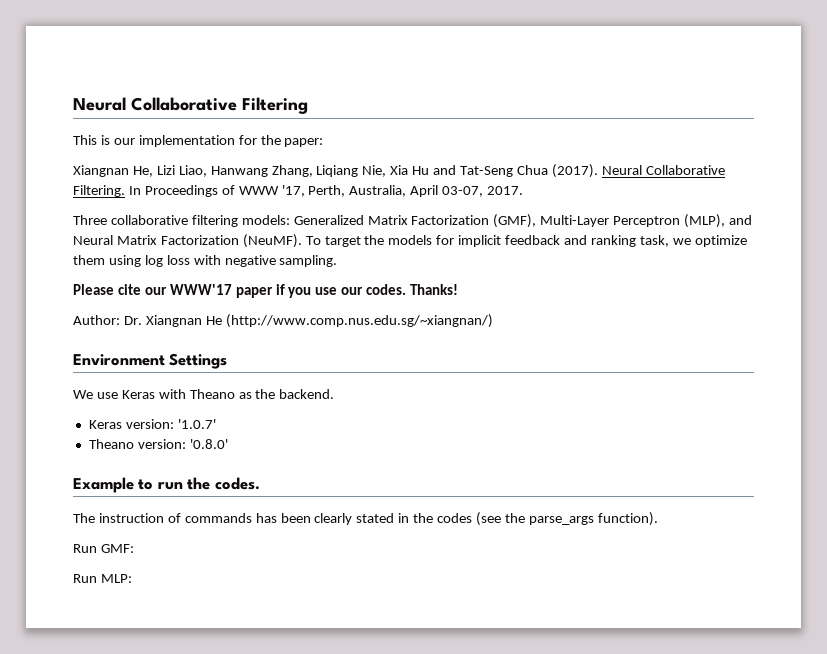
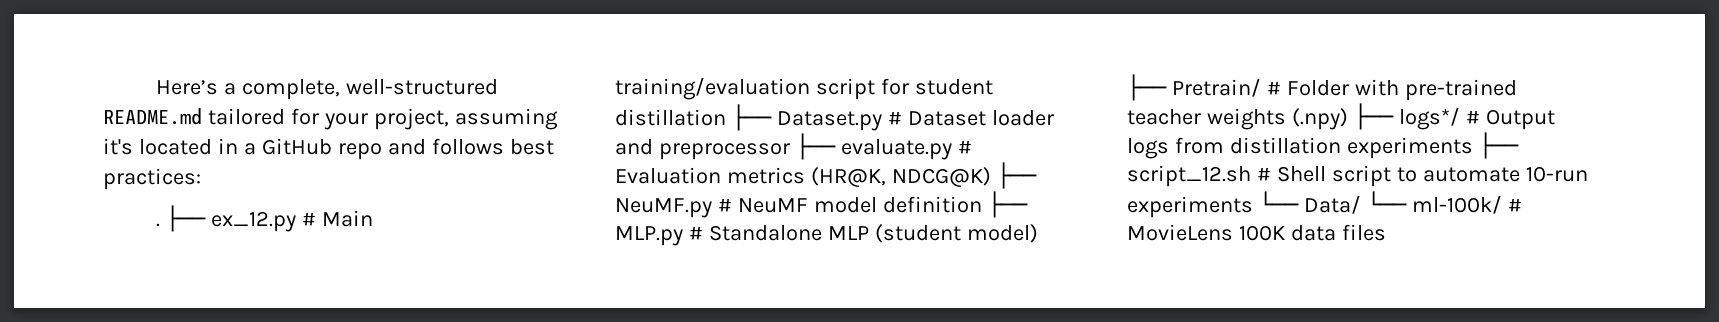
- Neural Collaborative Filtering
- This is our implementation for the paper:
- Xiangnan He, Lizi Liao, Hanwang Zhang, Liqiang Nie, Xia Hu and Tat-Seng Chua (2017). Neural Collaborative Filtering. In Proceedings of WWW '17, Perth, Australia, April 03-07, 2017.
- Three collaborative filtering models: Generalized Matrix Factorization (GMF), Multi-Layer Perceptron (MLP), and Neural Matrix Factorization (NeuMF). To target the models for implicit feedback and ranking task, we optimize them using log loss with negative sampling.
- Please cite our WWW'17 paper if you use our codes. Thanks!
- Author: Dr. Xiangnan He (http://www.comp.nus.edu.sg/~xiangnan/)
- Environment Settings
- We use Keras with Theano as the backend.
- Keras version: '1.0.7'
- Theano version: '0.8.0'
- Example to run the codes.
- The instruction of commands has been clearly stated in the codes (see the parse_args function).
- Run GMF:
- Run MLP:
+ Here’s a complete, well-structured README.md tailored for your project, assuming it's located in a GitHub repo and follows best practices:
+ . ├── ex_12.py # Main training/evaluation script for student distillation ├── Dataset.py # Dataset loader and preprocessor ├── evaluate.py # Evaluation metrics (HR@K, NDCG@K) ├── NeuMF.py # NeuMF model definition ├── MLP.py # Standalone MLP (student model) ├── Pretrain/ # Folder with pre-trained teacher weights (.npy) ├── logs*/ # Output logs from distillation experiments ├── script_12.sh # Shell script to automate 10-run experiments └── Data/ └── ml-100k/ # MovieLens 100K data files

